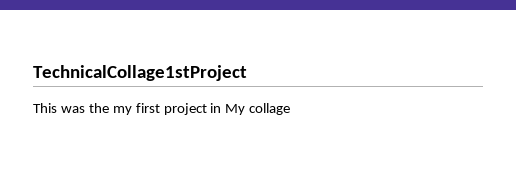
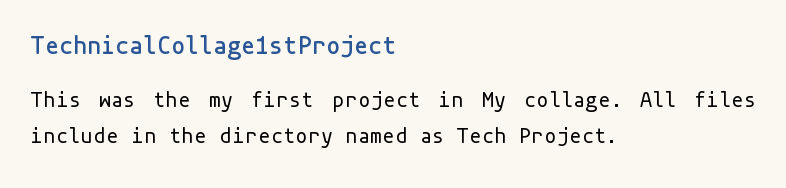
- This was the my first project in My collage
+ This was the my first project in My collage. All files include in the directory named as Tech Project.

